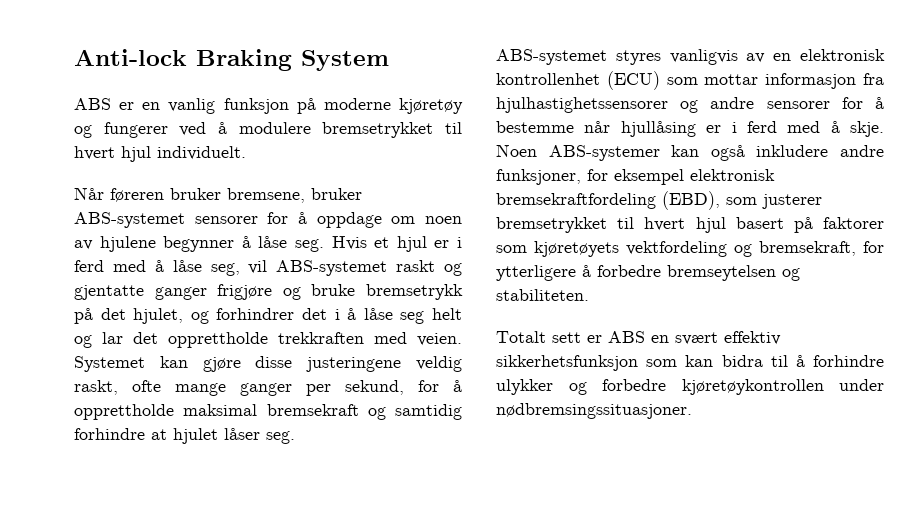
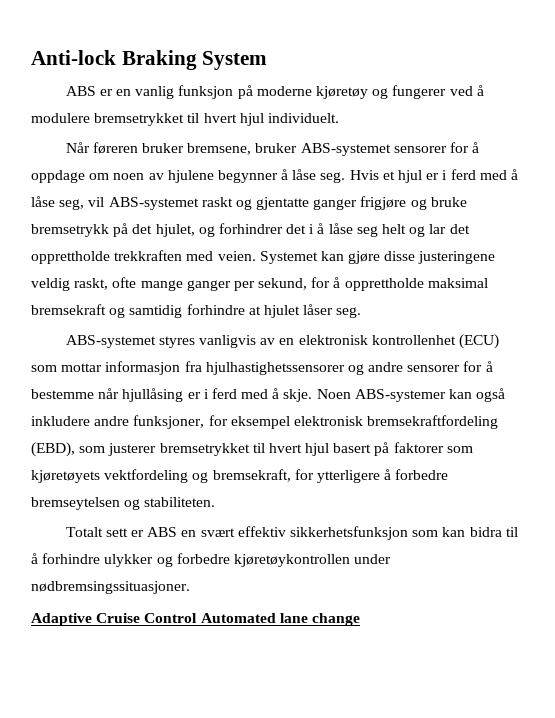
+ Adaptive Cruise Control Automated lane change

